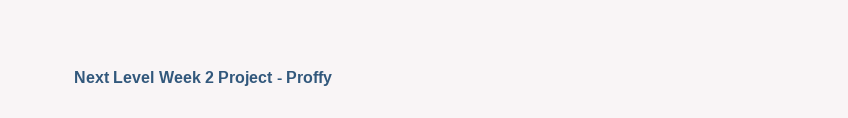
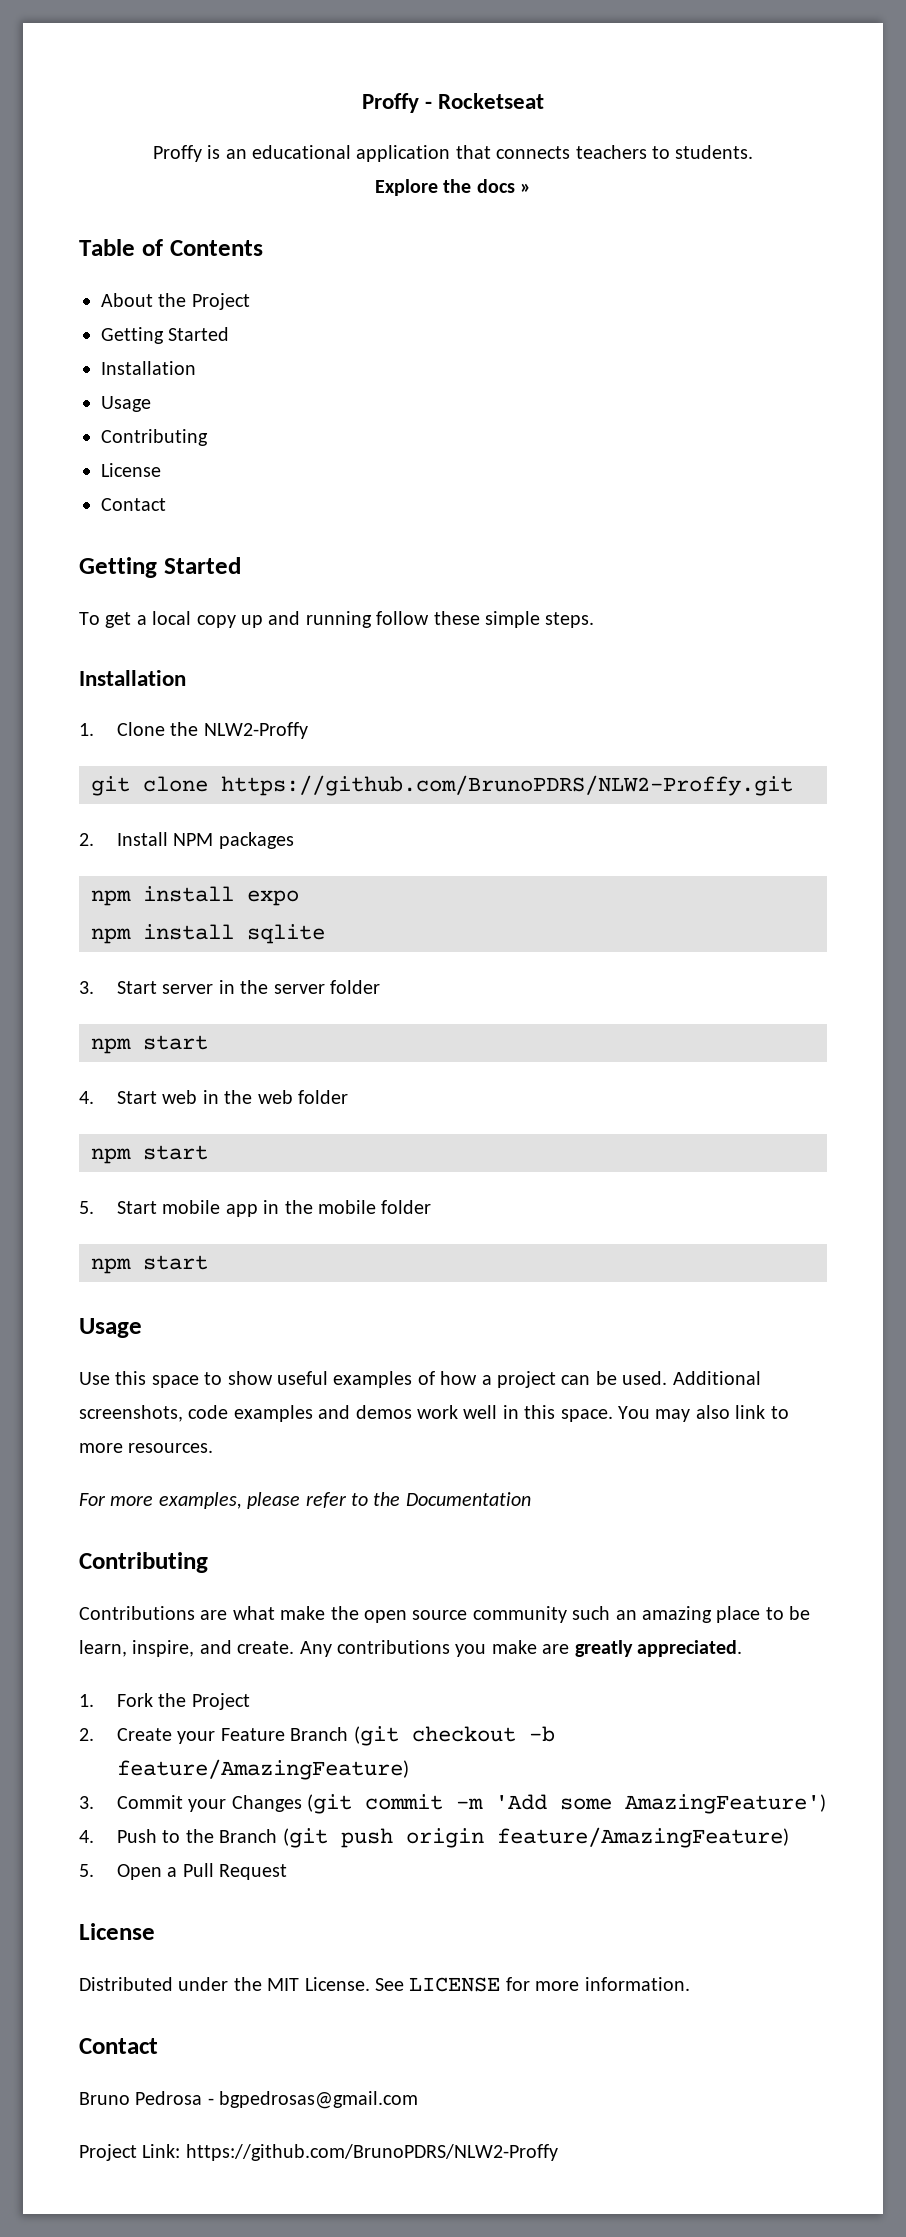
- Next Level Week 2 Project - Proffy
+ Proffy - Rocketseat
+ Proffy is an educational application that connects teachers to students.
+ Explore the docs »
+ Table of Contents
+ About the Project
+ Getting Started
+ Installation
+ Usage
+ Contributing
+ License
+ Contact
+ Getting Started
+ To get a local copy up and running follow these simple steps.
+ Installation
+ 1. Clone the NLW2-Proffy
+ git clone https://github.com/BrunoPDRS/NLW2-Proffy.git
+ 2. Install NPM packages
+ npm install expo
+ npm install sqlite
+ 3. Start server in the server folder
+ npm start
+ 4. Start web in the web folder
+ npm start
+ 5. Start mobile app in the mobile folder
+ npm start
+ Usage
+ Use this space to show useful examples of how a project can be used. Additional screenshots, code examples and demos work well in this space. You may also link to more resources.
+ For more examples, please refer to the Documentation
+ Contributing
+ Contributions are what make the open source community such an amazing place to be learn, inspire, and create. Any contributions you make are greatly appreciated.
+ 1. Fork the Project
+ 2. Create your Feature Branch (git checkout -b feature/AmazingFeature)
+ 3. Commit your Changes (git commit -m 'Add some AmazingFeature')
+ 4. Push to the Branch (git push origin feature/AmazingFeature)
+ 5. Open a Pull Request
+ License
+ Distributed under the MIT License. See LICENSE for more information.
+ Contact
+ Bruno Pedrosa - bgpedrosas@gmail.com
+ Project Link: https://github.com/BrunoPDRS/NLW2-Proffy

